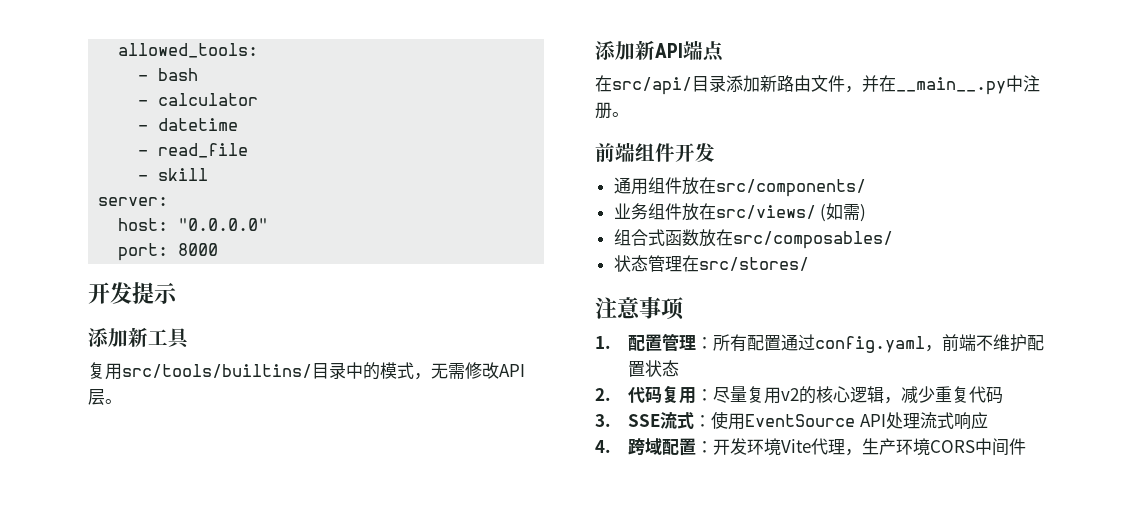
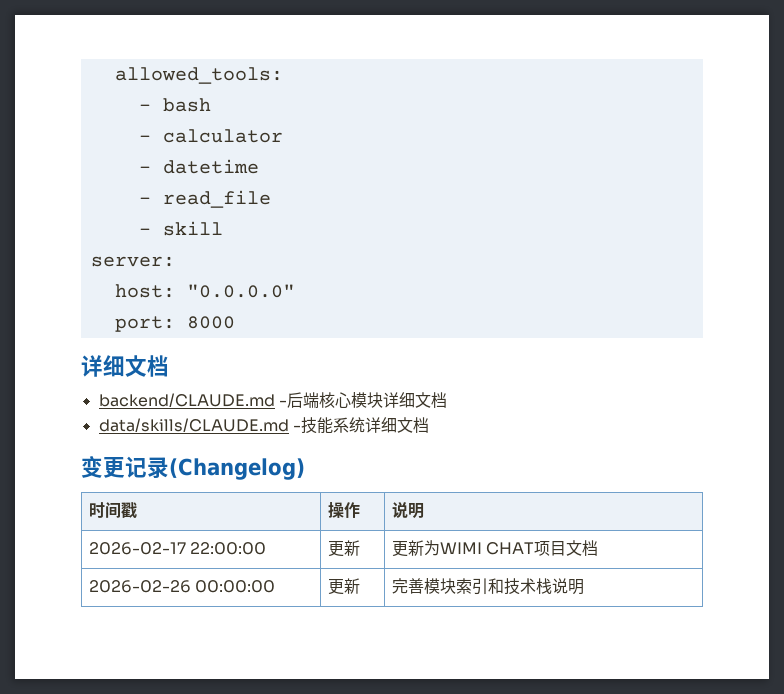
  port: 8000
- 开发提示
- 添加新工具
- 复用src/tools/builtins/目录中的模式，无需修改API层。
- 添加新API端点
- 在src/api/目录添加新路由文件，并在__main__.py中注册。
- 前端组件开发
- 通用组件放在src/components/
- 业务组件放在src/views/ (如需)
- 组合式函数放在src/composables/
- 状态管理在src/stores/
- 注意事项
- 1.配置管理：所有配置通过config.yaml，前端不维护配置状态
- 2.代码复用：尽量复用v2的核心逻辑，减少重复代码
- 3. SSE流式：使用EventSource API处理流式响应
- 4.跨域配置：开发环境Vite代理，生产环境CORS中间件
+ 详细文档
+ backend/CLAUDE.md -后端核心模块详细文档
+ data/skills/CLAUDE.md -技能系统详细文档
+ 变更记录(Changelog)
+ 时间戳 | 操作 | 说明
+ 2026-02-17 22:00:00 | 更新 | 更新为WIMI CHAT项目文档
+ 2026-02-26 00:00:00 | 更新 | 完善模块索引和技术栈说明

